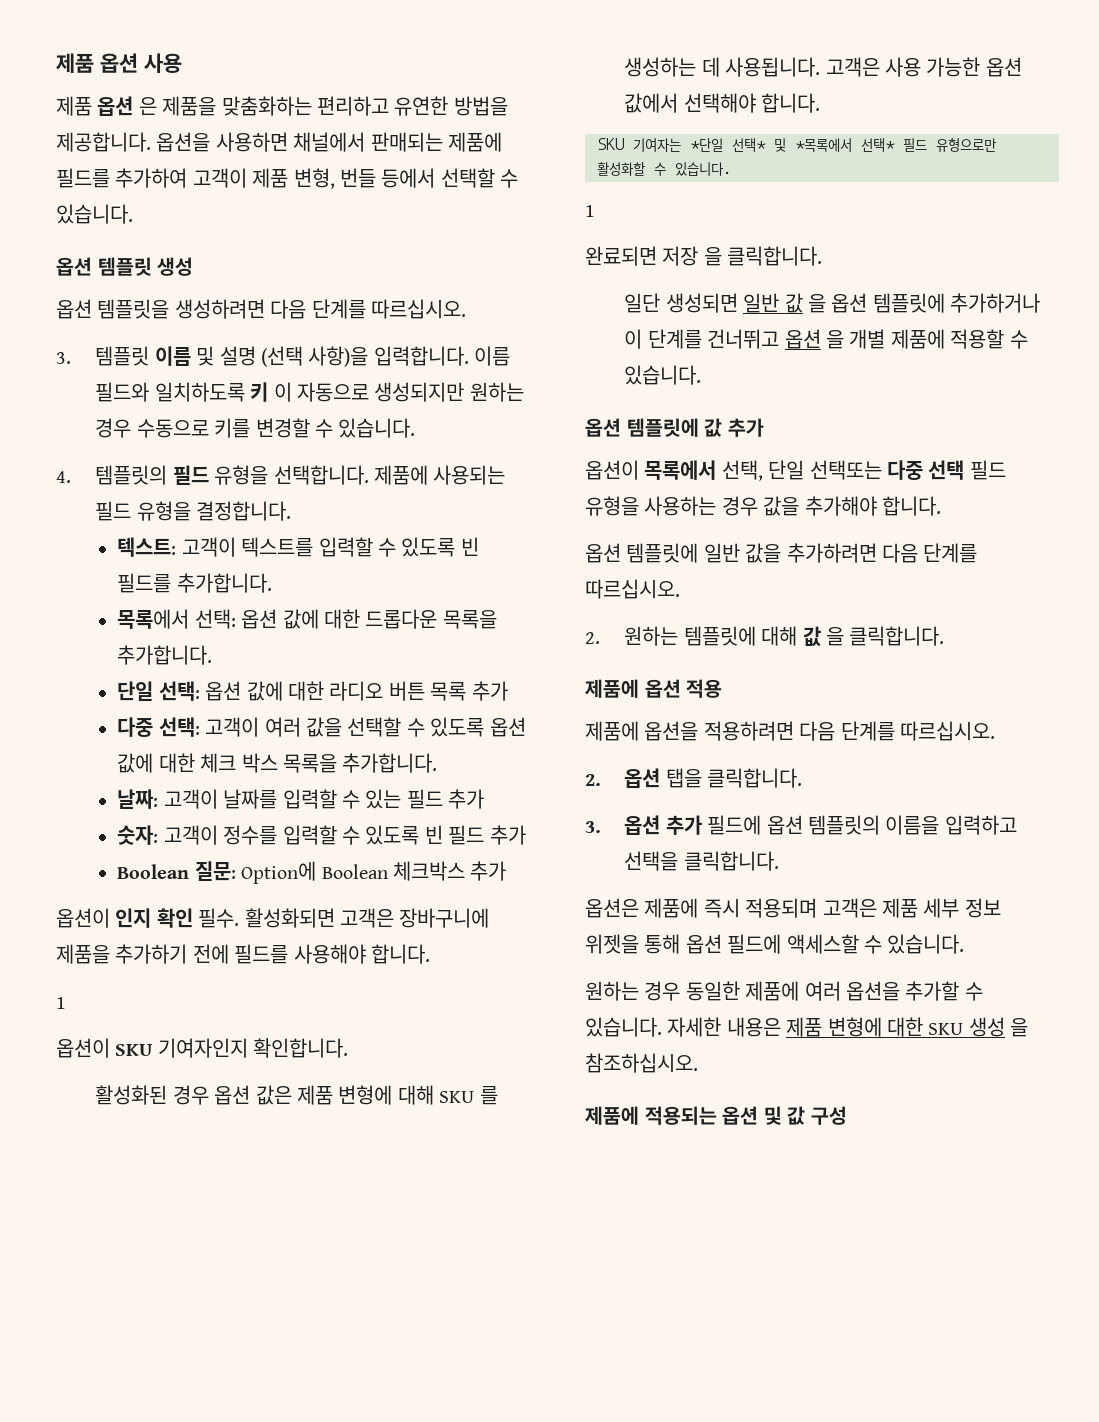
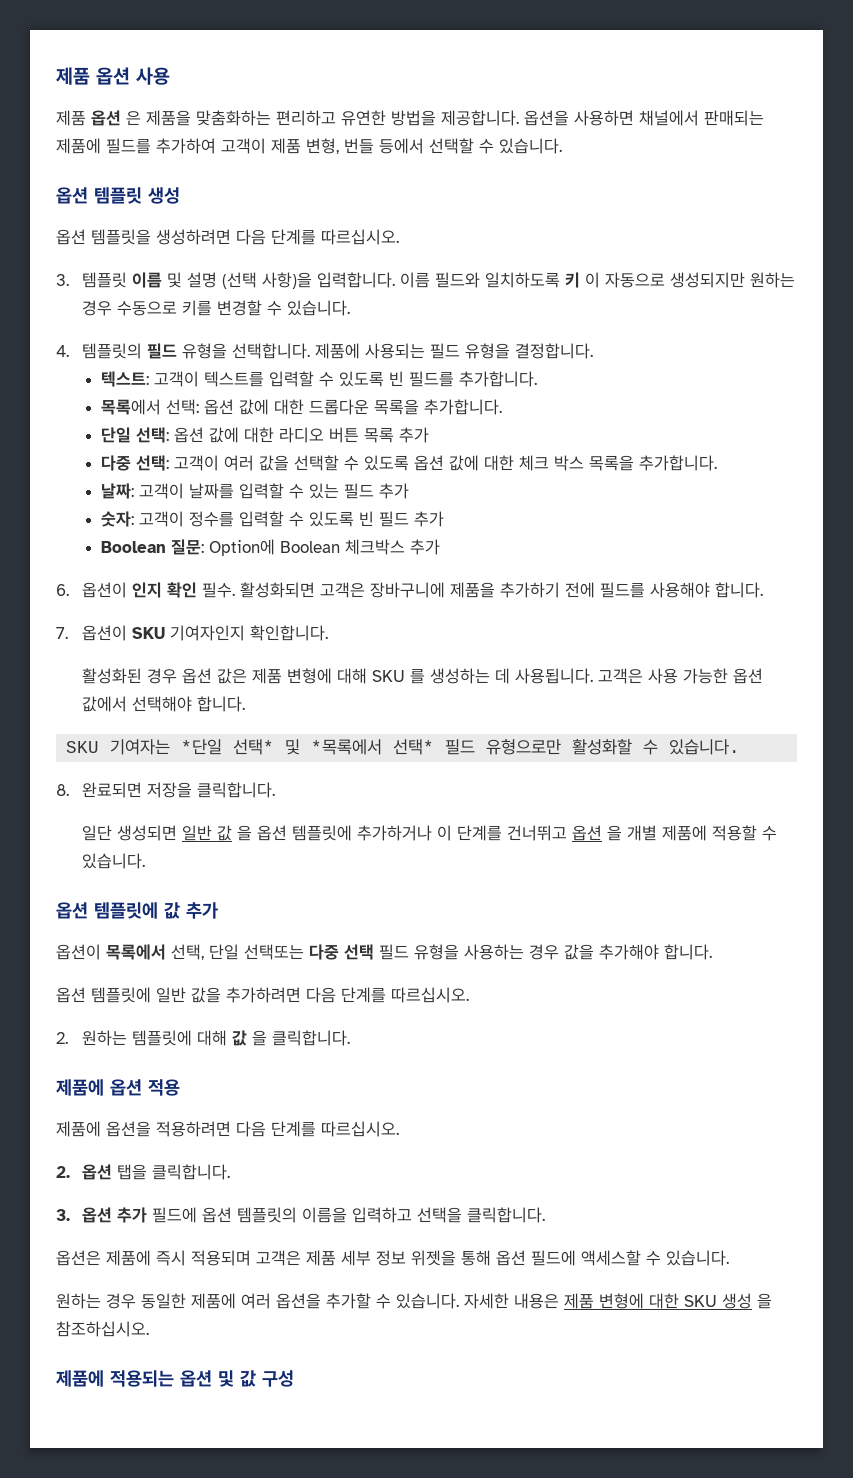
- 옵션이 인지 확인 필수.
+ 6. 옵션이 인지 확인 필수.
  활성화되면 고객은 장바구니에 제품을 추가하기 전에 필드를 사용해야 합니다.
- 1
- 옵션이 SKU 기여자인지 확인합니다.
+ 7. 옵션이 SKU 기여자인지 확인합니다.
  SKU 기여자는 *단일 선택* 및 *목록에서 선택* 필드 유형으로만 활성화할 수 있습니다.
- 1
- 완료되면 저장 을 클릭합니다.
+ 8. 완료되면 저장을 클릭합니다.

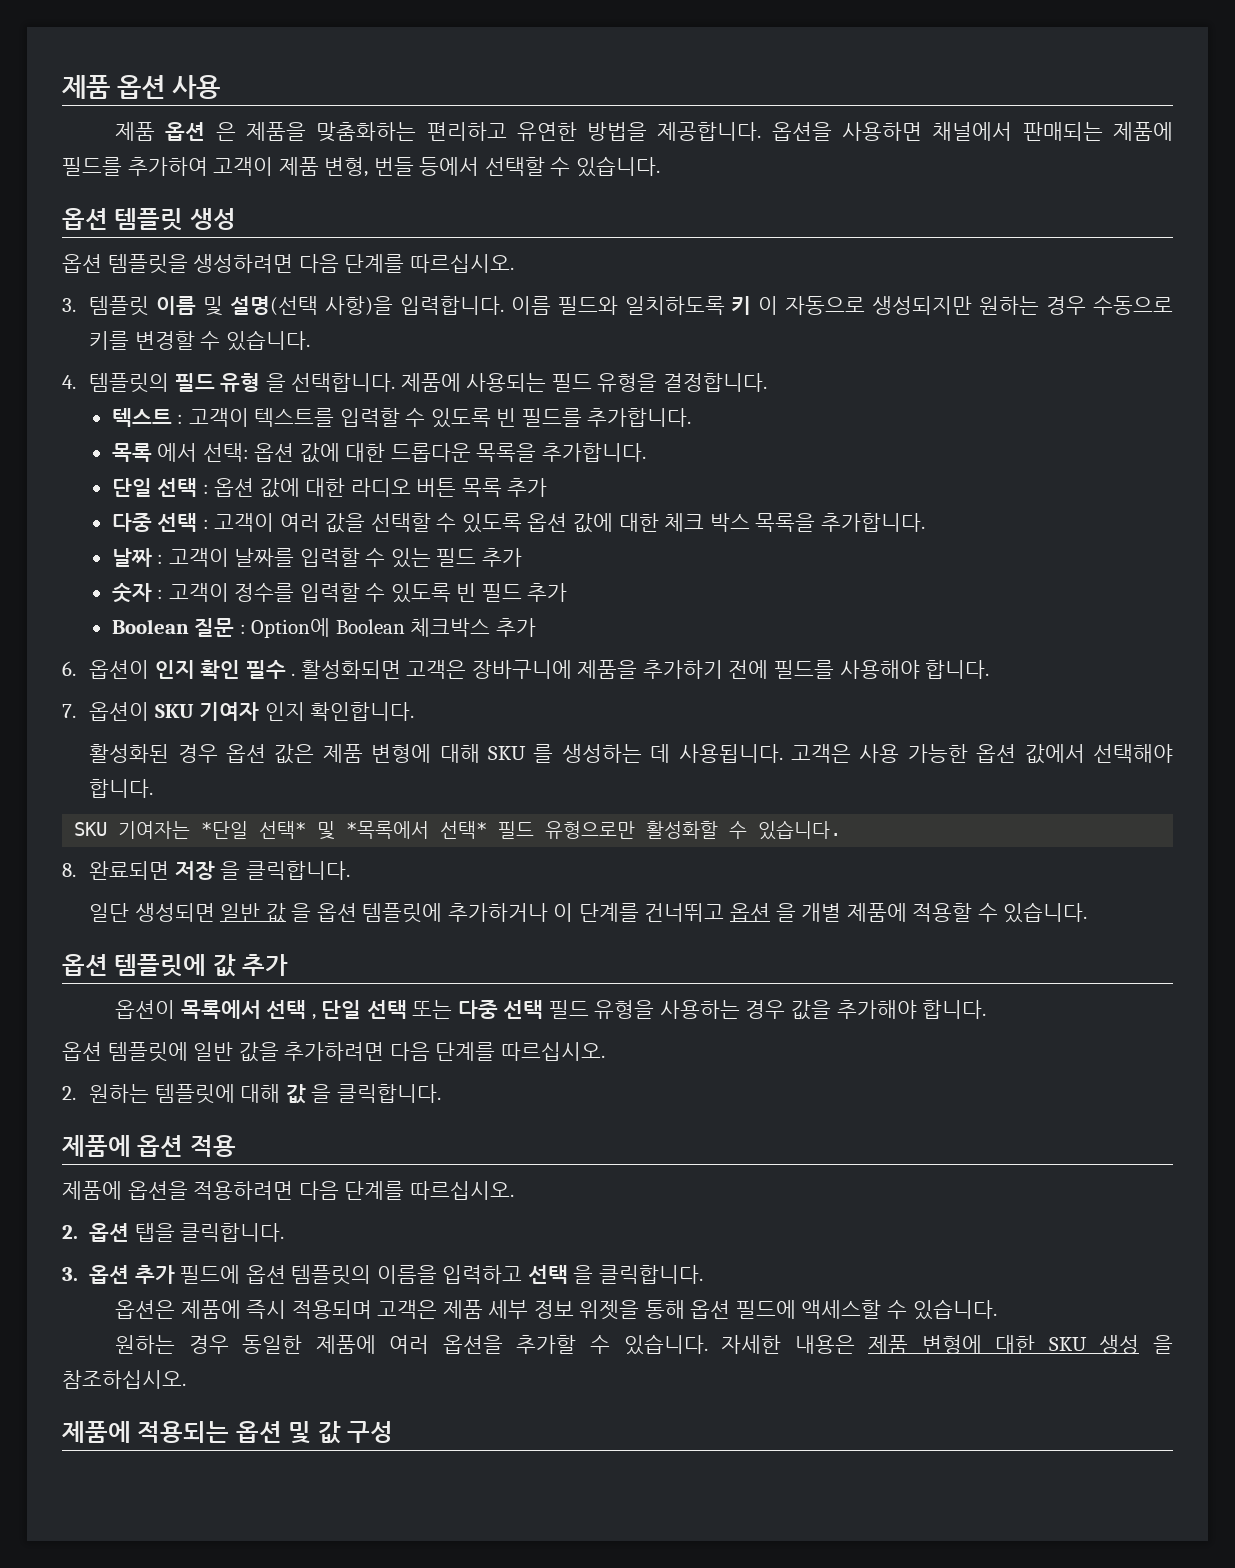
- 3. 템플릿 이름 및 설명 (선택 사항)을 입력합니다.
+ 3. 템플릿 이름 및 설명(선택 사항)을 입력합니다.
- 4. 템플릿의 필드 유형을 선택합니다.
+ 4. 템플릿의 필드 유형 을 선택합니다.
- 텍스트: 고객이 텍스트를 입력할 수 있도록 빈 필드를 추가합니다.
+ 텍스트 : 고객이 텍스트를 입력할 수 있도록 빈 필드를 추가합니다.
- 목록에서 선택: 옵션 값에 대한 드롭다운 목록을 추가합니다.
+ 목록 에서 선택: 옵션 값에 대한 드롭다운 목록을 추가합니다.
- 단일 선택: 옵션 값에 대한 라디오 버튼 목록 추가
+ 단일 선택 : 옵션 값에 대한 라디오 버튼 목록 추가
- 다중 선택: 고객이 여러 값을 선택할 수 있도록 옵션 값에 대한 체크 박스 목록을 추가합니다.
+ 다중 선택 : 고객이 여러 값을 선택할 수 있도록 옵션 값에 대한 체크 박스 목록을 추가합니다.
- 날짜: 고객이 날짜를 입력할 수 있는 필드 추가
+ 날짜 : 고객이 날짜를 입력할 수 있는 필드 추가
- 숫자: 고객이 정수를 입력할 수 있도록 빈 필드 추가
+ 숫자 : 고객이 정수를 입력할 수 있도록 빈 필드 추가
- Boolean 질문: Option에 Boolean 체크박스 추가
+ Boolean 질문 : Option에 Boolean 체크박스 추가
- 6. 옵션이 인지 확인 필수.
+ 6. 옵션이 인지 확인 필수 .
- 7. 옵션이 SKU 기여자인지 확인합니다.
+ 7. 옵션이 SKU 기여자 인지 확인합니다.
- 8. 완료되면 저장을 클릭합니다.
+ 8. 완료되면 저장 을 클릭합니다.
- 옵션이 목록에서 선택, 단일 선택또는 다중 선택 필드 유형을 사용하는 경우 값을 추가해야 합니다.
+ 옵션이 목록에서 선택 , 단일 선택 또는 다중 선택 필드 유형을 사용하는 경우 값을 추가해야 합니다.
- 3. 옵션 추가 필드에 옵션 템플릿의 이름을 입력하고 선택을 클릭합니다.
+ 3. 옵션 추가 필드에 옵션 템플릿의 이름을 입력하고 선택 을 클릭합니다.

